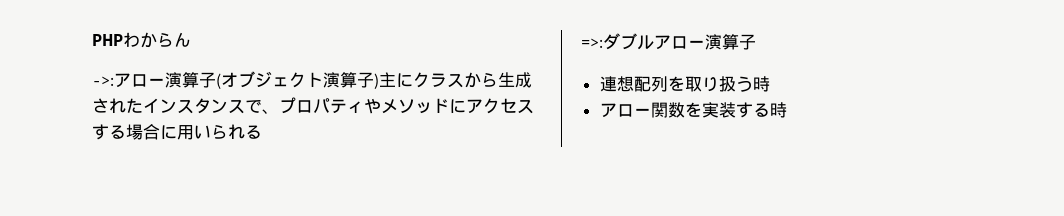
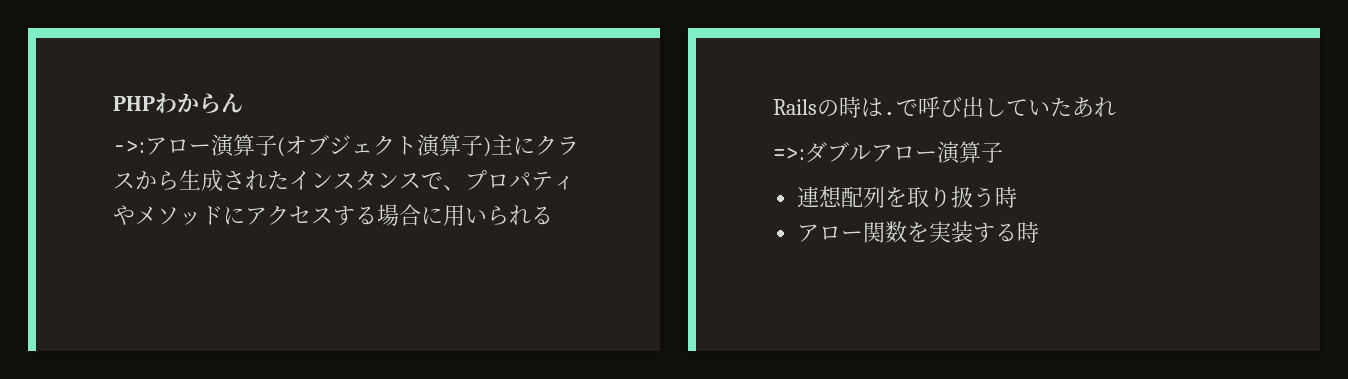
- ->:アロー演算子(オブジェクト演算子)主にクラスから生成されたインスタンスで、プロパティやメソッドにアクセスする場合に用いられる
+ ->:アロー演算子(オブジェクト演算子)主にクラスから生成されたインスタンスで、プロパティやメソッドにアクセスする場合に用いられるRailsの時は.で呼び出していたあれ

